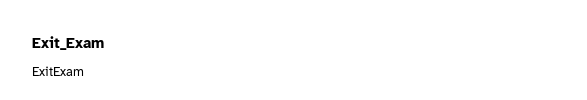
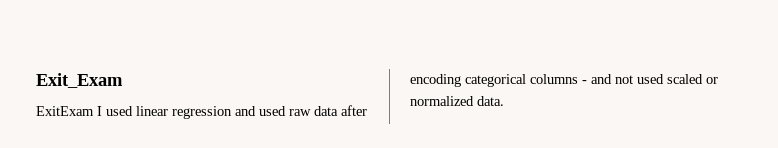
- ExitExam
+ ExitExam I used linear regression and used raw data after encoding categorical columns - and not used scaled or normalized data.

